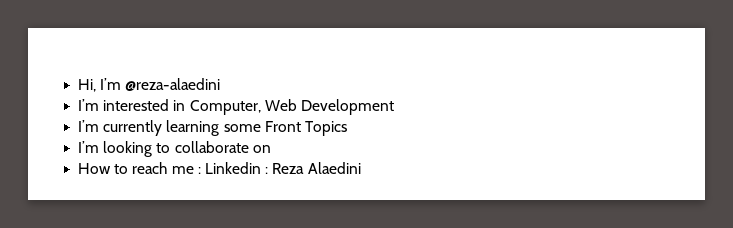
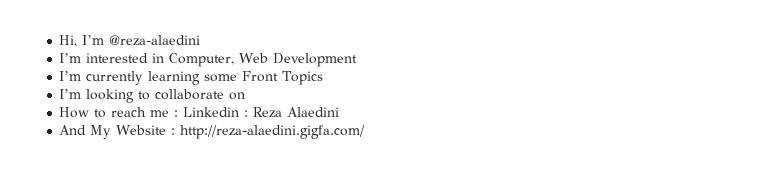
+ And My Website : http://reza-alaedini.gigfa.com/

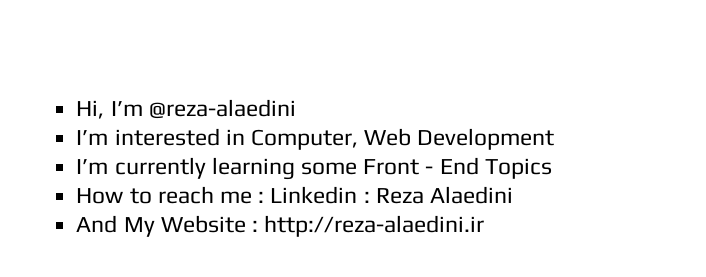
- I’m currently learning some Front Topics
+ I’m currently learning some Front - End Topics
- I’m looking to collaborate on
- And My Website : http://reza-alaedini.gigfa.com/
+ And My Website : http://reza-alaedini.ir

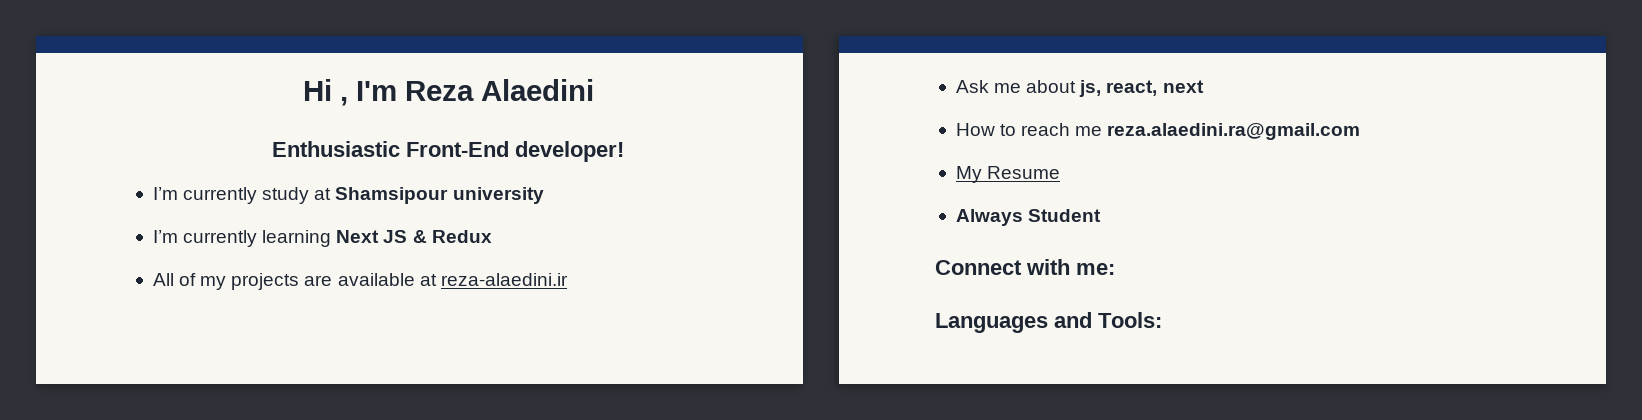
- Hi, I’m @reza-alaedini
- I’m interested in Computer, Web Development
- I’m currently learning some Front - End Topics
- How to reach me : Linkedin : Reza Alaedini
- And My Website : http://reza-alaedini.ir
+ Hi , I'm Reza Alaedini
+ Enthusiastic Front-End developer!
+ I’m currently study at Shamsipour university
+ I’m currently learning Next JS & Redux
+ All of my projects are available at reza-alaedini.ir
+ Ask me about js, react, next
+ How to reach me reza.alaedini.ra@gmail.com
+ My Resume
+ Always Student
+ Connect with me:
+ Languages and Tools:

